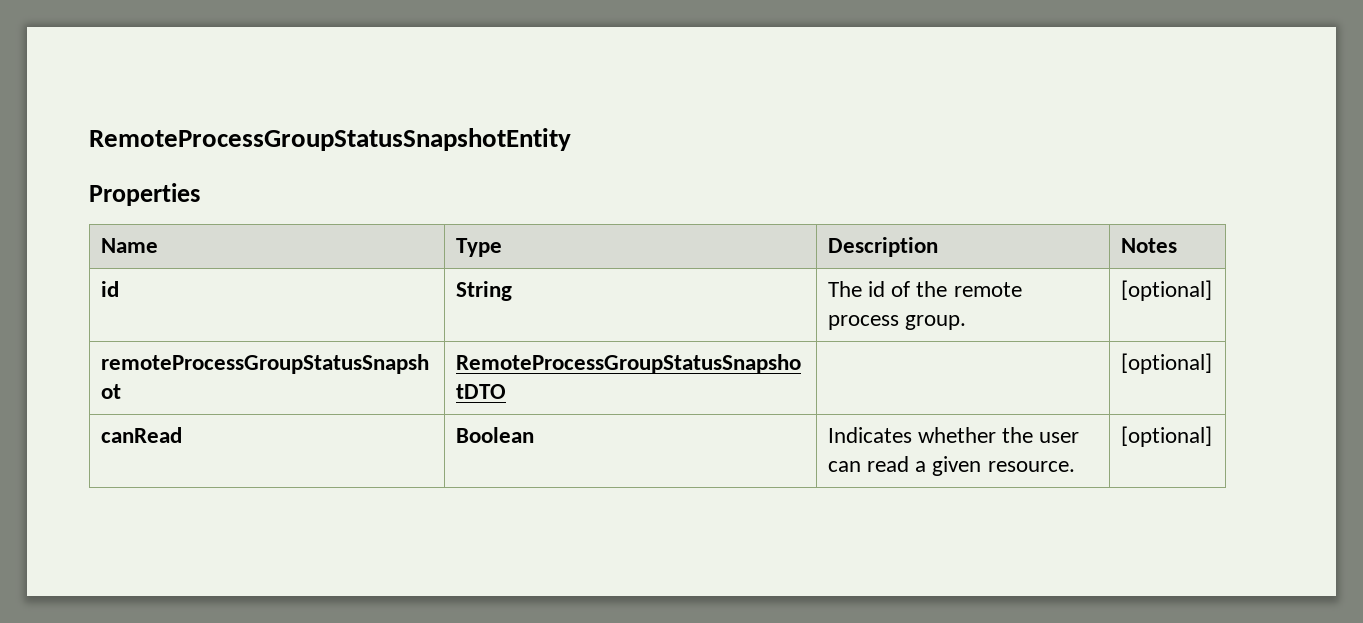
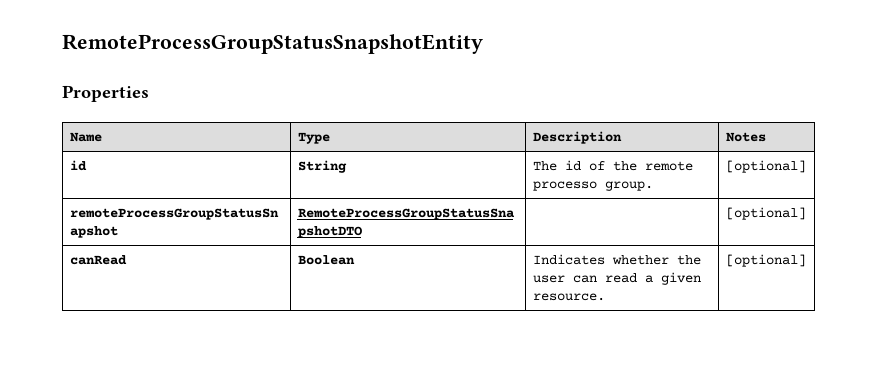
- id | String | The id of the remote process group. | [optional]
+ id | String | The id of the remote processo group. | [optional]

